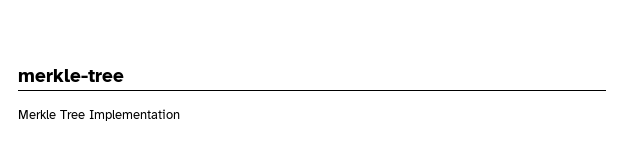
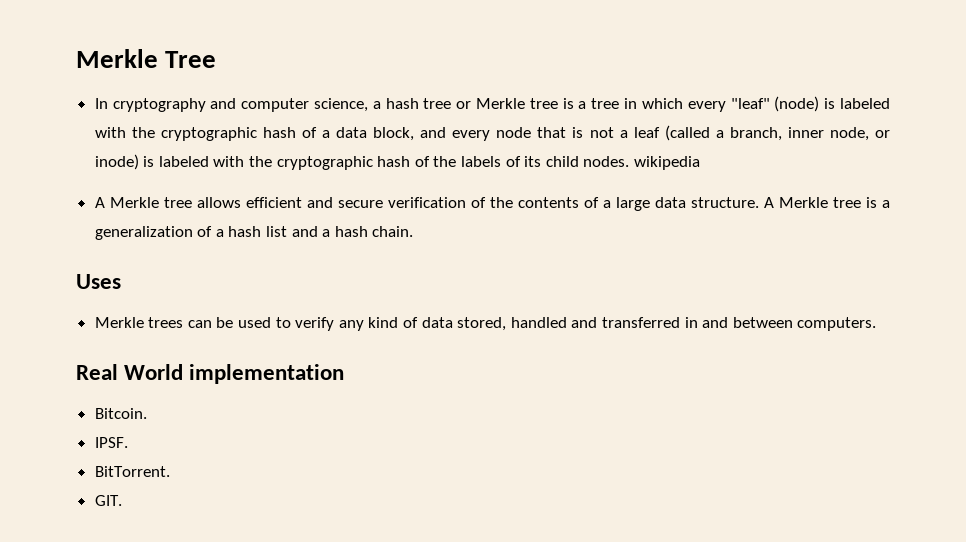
- merkle-tree
- Merkle Tree Implementation
+ Merkle Tree
+ In cryptography and computer science, a hash tree or Merkle tree is a tree in which every "leaf" (node) is labeled with the cryptographic hash of a data block, and every node that is not a leaf (called a branch, inner node, or inode) is labeled with the cryptographic hash of the labels of its child nodes. wikipedia
+ A Merkle tree allows efficient and secure verification of the contents of a large data structure. A Merkle tree is a generalization of a hash list and a hash chain.
+ Uses
+ Merkle trees can be used to verify any kind of data stored, handled and transferred in and between computers.
+ Real World implementation
+ Bitcoin.
+ IPSF.
+ BitTorrent.
+ GIT.

